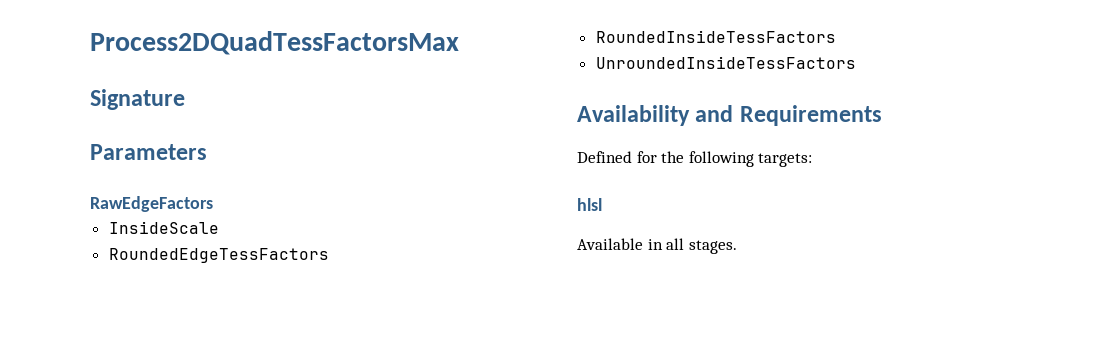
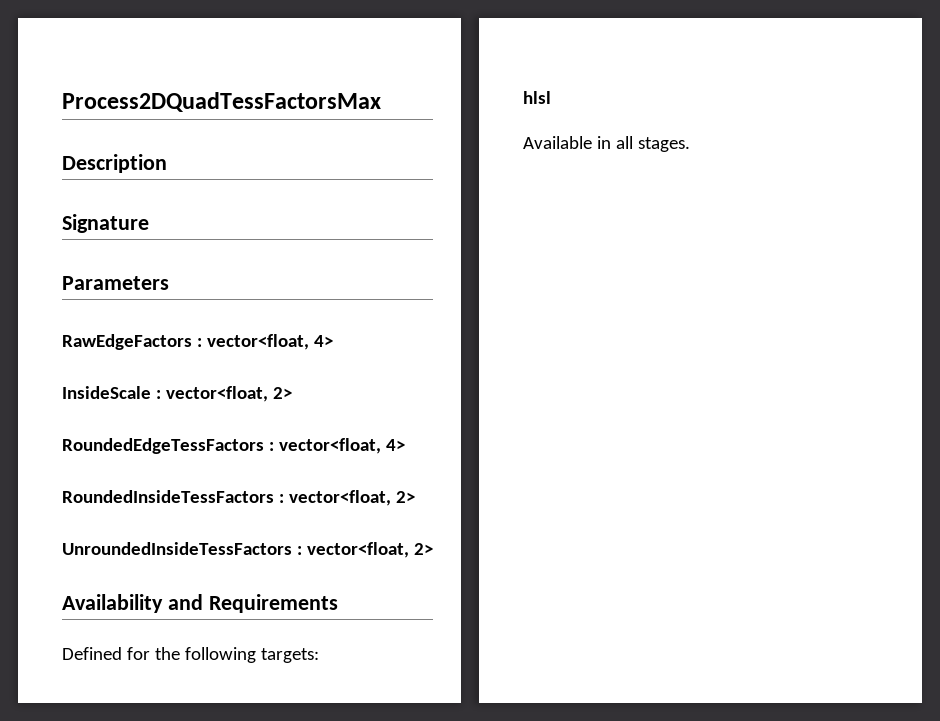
+ Description
- RawEdgeFactors
- InsideScale
- RoundedEdgeTessFactors
- RoundedInsideTessFactors
- UnroundedInsideTessFactors
+ RawEdgeFactors : vector<float, 4>
+ InsideScale : vector<float, 2>
+ RoundedEdgeTessFactors : vector<float, 4>
+ RoundedInsideTessFactors : vector<float, 2>
+ UnroundedInsideTessFactors : vector<float, 2>

